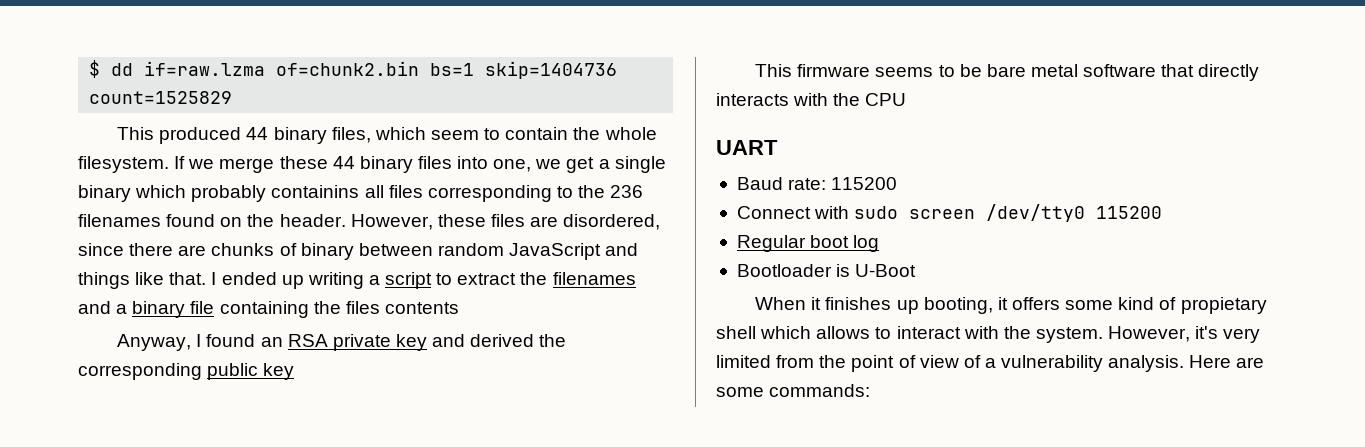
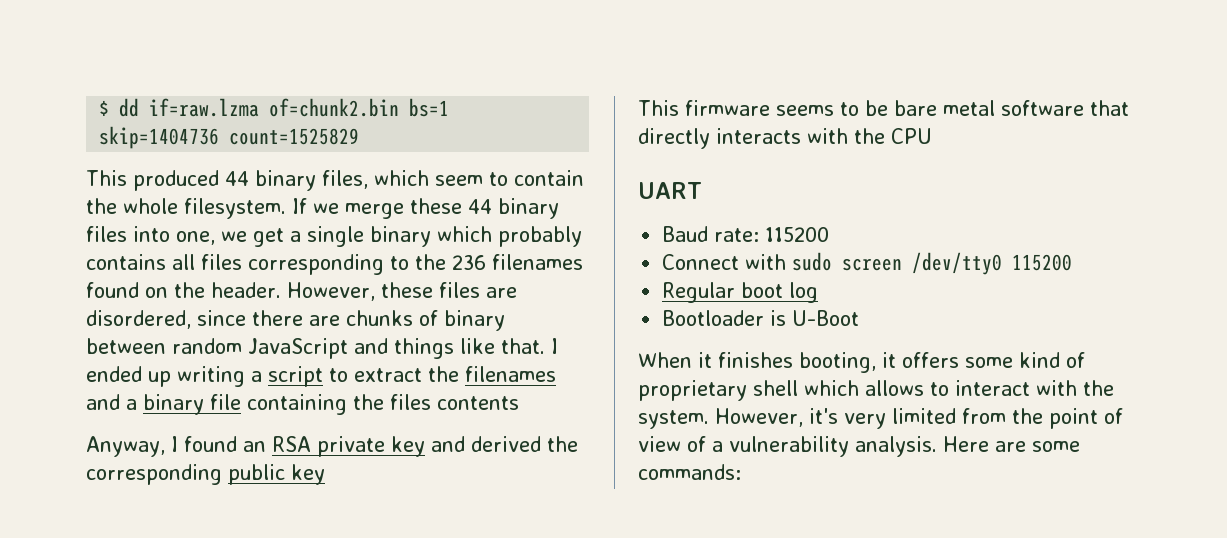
- If we merge these 44 binary files into one, we get a single binary which probably containins all files corresponding to the 236 filenames found on the header.
+ If we merge these 44 binary files into one, we get a single binary which probably contains all files corresponding to the 236 filenames found on the header.
- When it finishes up booting, it offers some kind of propietary shell which allows to interact with the system.
+ When it finishes booting, it offers some kind of proprietary shell which allows to interact with the system.

